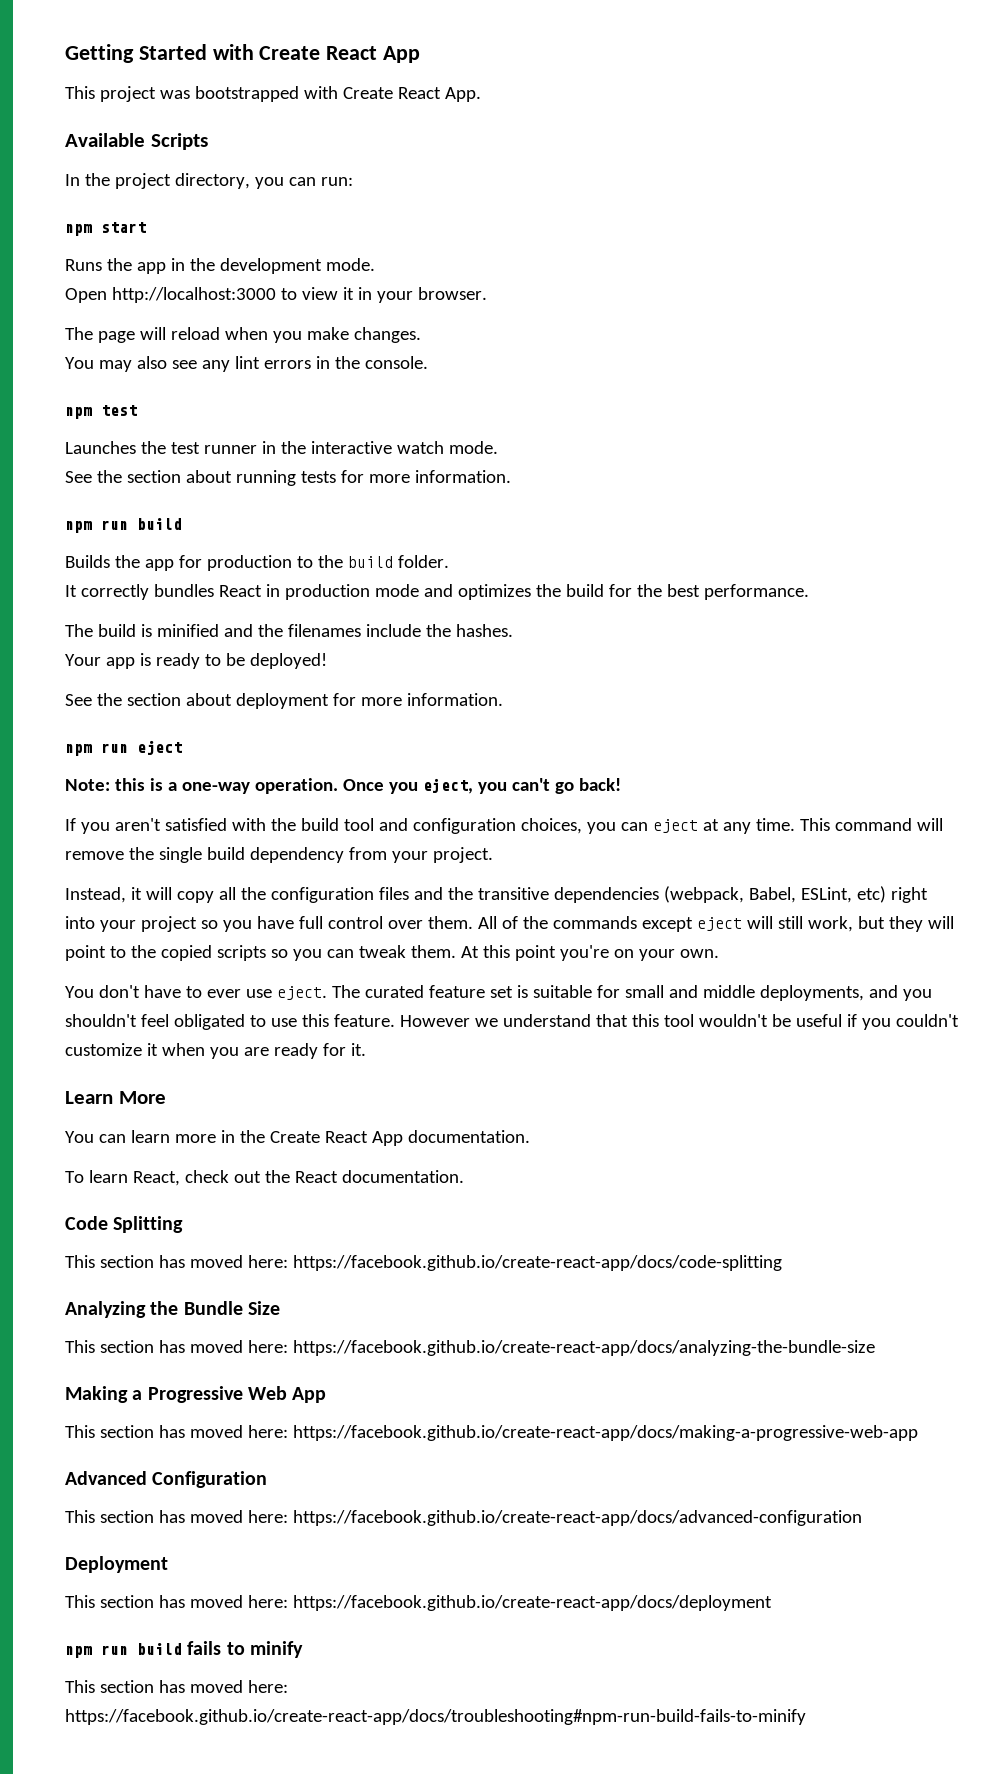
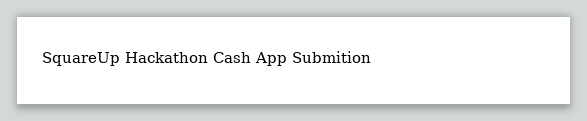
- Getting Started with Create React App
- This project was bootstrapped with Create React App.
- Available Scripts
- In the project directory, you can run:
- npm start
- Runs the app in the development mode.
- Open http://localhost:3000 to view it in your browser.
- The page will reload when you make changes.
- You may also see any lint errors in the console.
- npm test
- Launches the test runner in the interactive watch mode.
- See the section about running tests for more information.
- npm run build
- Builds the app for production to the build folder.
- It correctly bundles React in production mode and optimizes the build for the best performance.
- The build is minified and the filenames include the hashes.
- Your app is ready to be deployed!
- See the section about deployment for more information.
- npm run eject
- Note: this is a one-way operation. Once you eject, you can't go back!
- If you aren't satisfied with the build tool and configuration choices, you can eject at any time. This command will remove the single build dependency from your project.
- Instead, it will copy all the configuration files and the transitive dependencies (webpack, Babel, ESLint, etc) right into your project so you have full control over them. All of the commands except eject will still work, but they will point to the copied scripts so you can tweak them. At this point you're on your own.
- You don't have to ever use eject. The curated feature set is suitable for small and middle deployments, and you shouldn't feel obligated to use this feature. However we understand that this tool wouldn't be useful if you couldn't customize it when you are ready for it.
- Learn More
- You can learn more in the Create React App documentation.
- To learn React, check out the React documentation.
- Code Splitting
- This section has moved here: https://facebook.github.io/create-react-app/docs/code-splitting
- Analyzing the Bundle Size
- This section has moved here: https://facebook.github.io/create-react-app/docs/analyzing-the-bundle-size
- Making a Progressive Web App
- This section has moved here: https://facebook.github.io/create-react-app/docs/making-a-progressive-web-app
- Advanced Configuration
- This section has moved here: https://facebook.github.io/create-react-app/docs/advanced-configuration
- Deployment
- This section has moved here: https://facebook.github.io/create-react-app/docs/deployment
- npm run build fails to minify
- This section has moved here: https://facebook.github.io/create-react-app/docs/troubleshooting#npm-run-build-fails-to-minify
+ SquareUp Hackathon Cash App Submition

